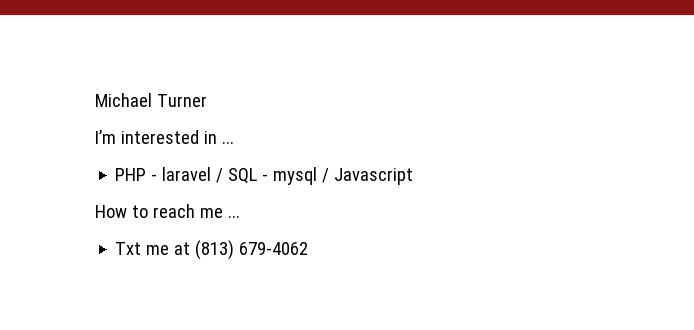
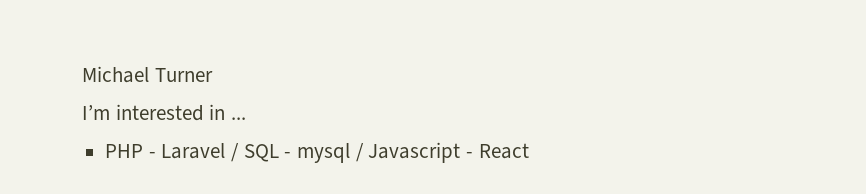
- PHP - laravel / SQL - mysql / Javascript
- How to reach me ...
- Txt me at (813) 679-4062
+ PHP - Laravel / SQL - mysql / Javascript - React

